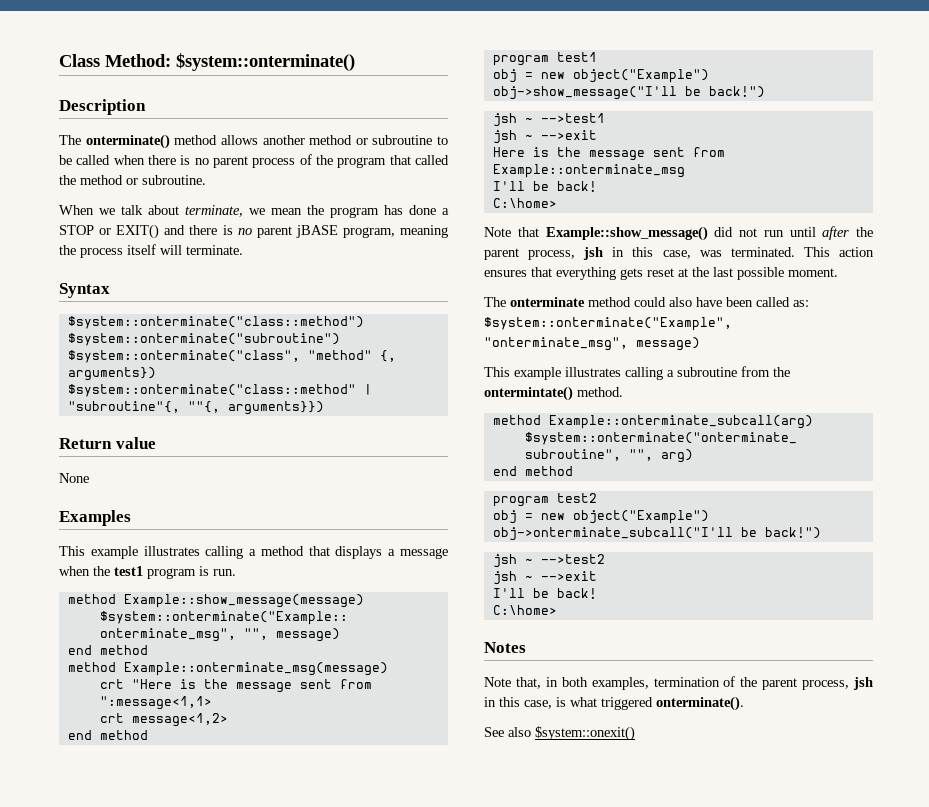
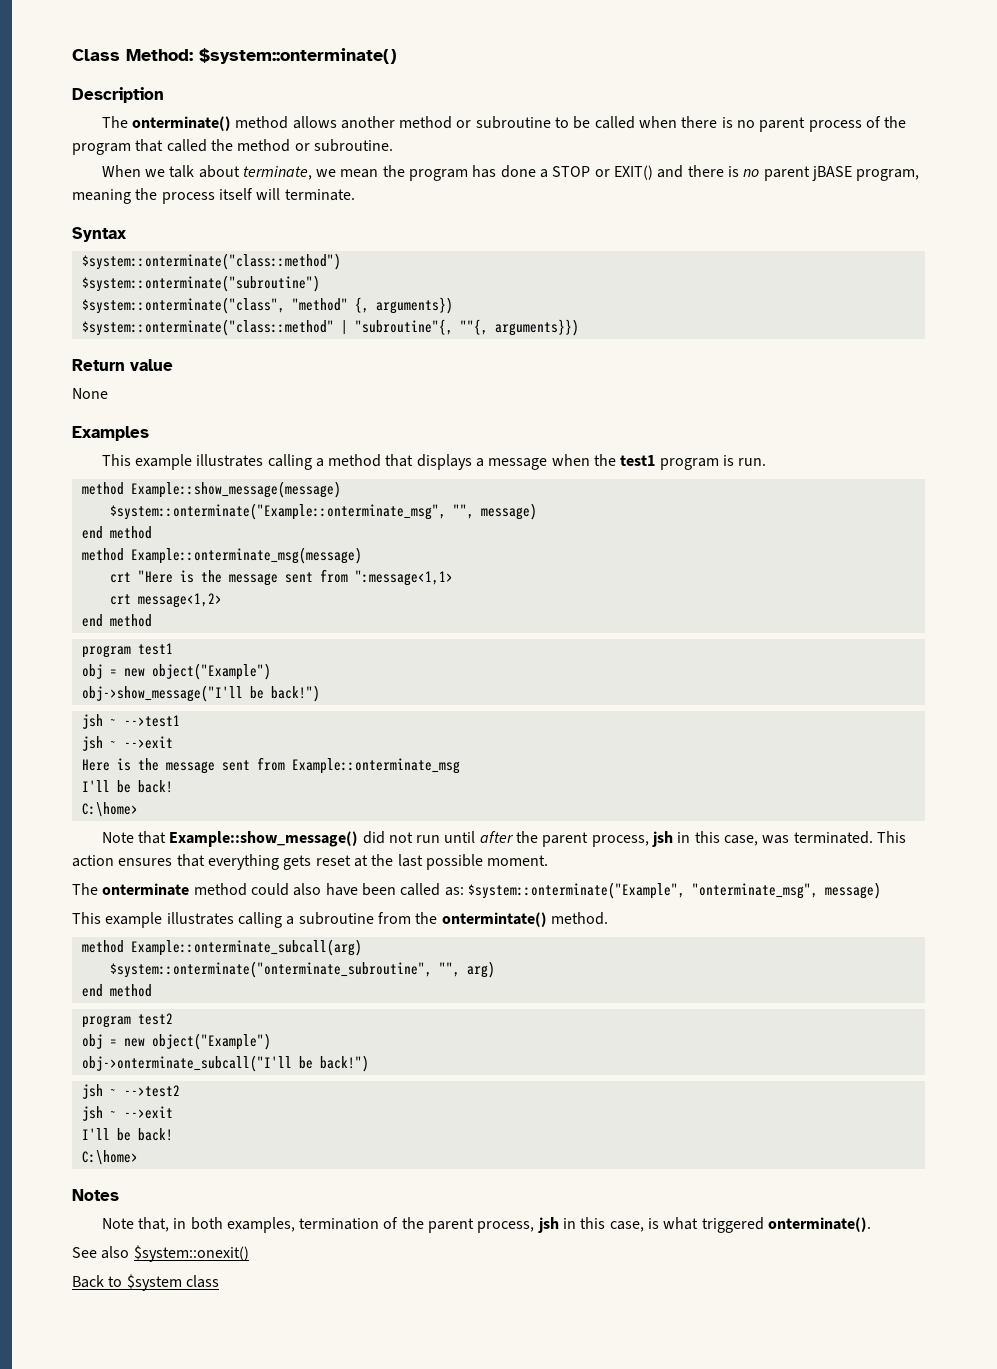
+ Back to $system class

